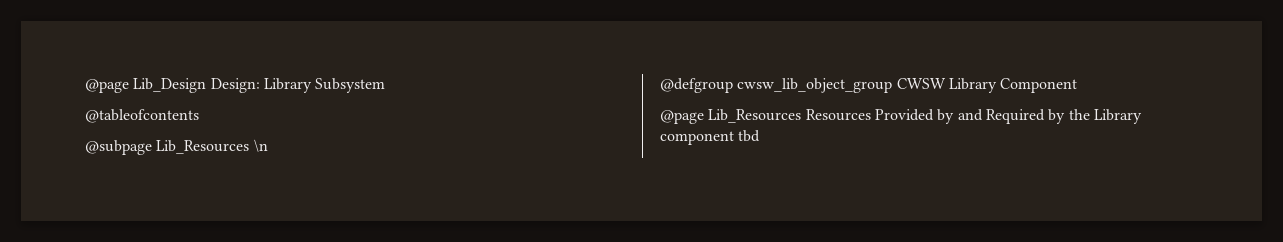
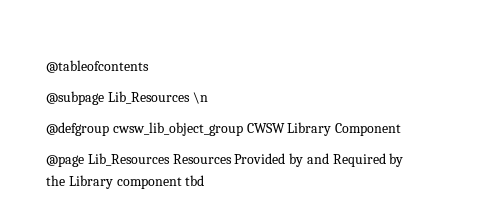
- @page Lib_Design Design: Library Subsystem

